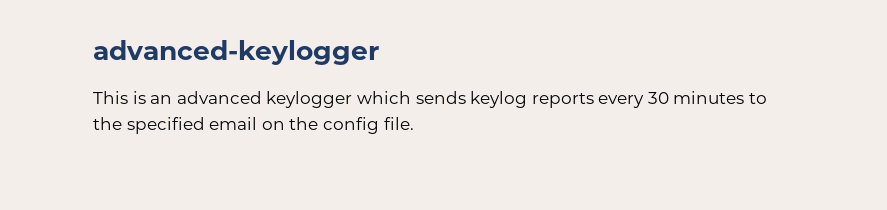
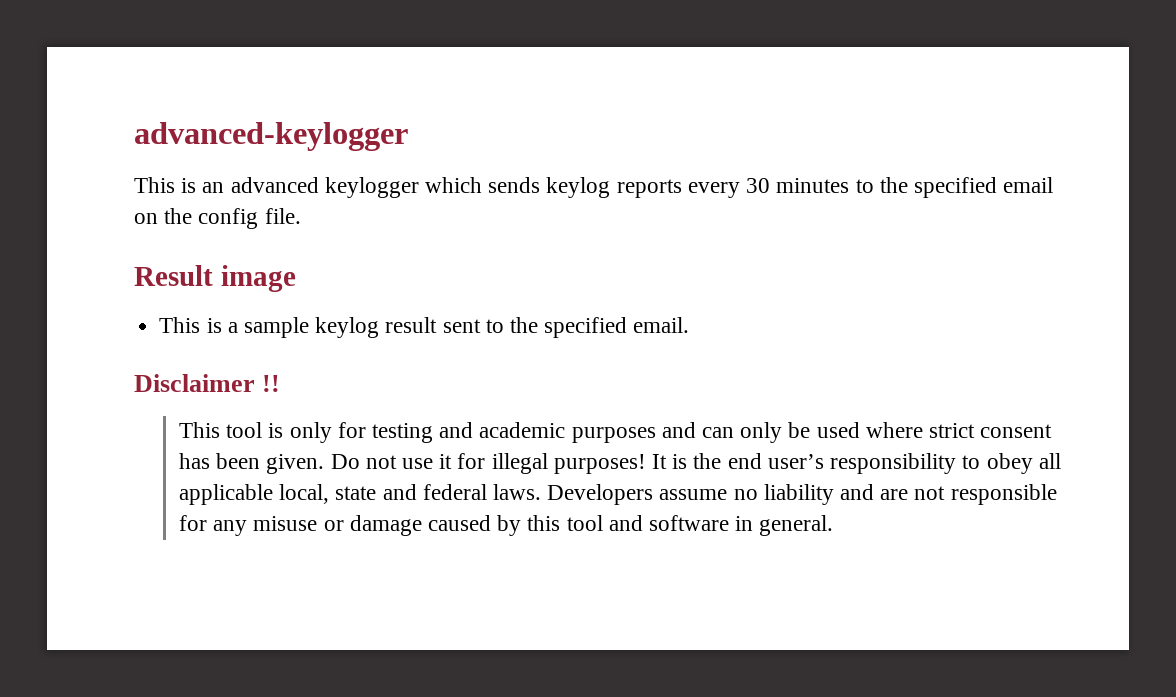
+ Result image
+ This is a sample keylog result sent to the specified email.
+ Disclaimer !!
+ This tool is only for testing and academic purposes and can only be used where strict consent has been given. Do not use it for illegal purposes! It is the end user’s responsibility to obey all applicable local, state and federal laws. Developers assume no liability and are not responsible for any misuse or damage caused by this tool and software in general.

